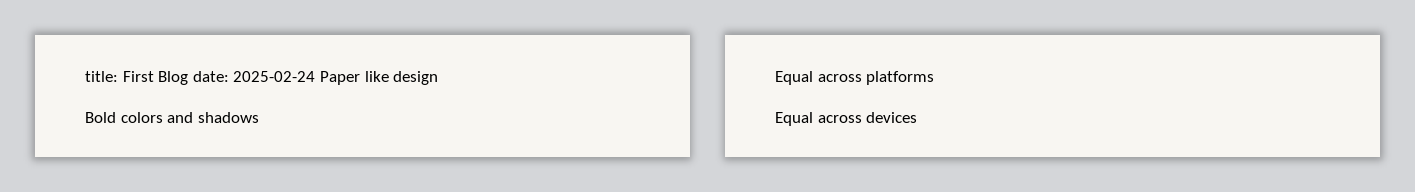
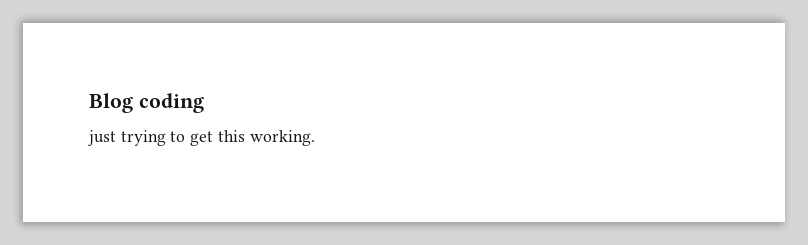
- title: First Blog date: 2025-02-24 Paper like design
- Bold colors and shadows
- Equal across platforms
- Equal across devices
+ Blog coding
+ just trying to get this working.

